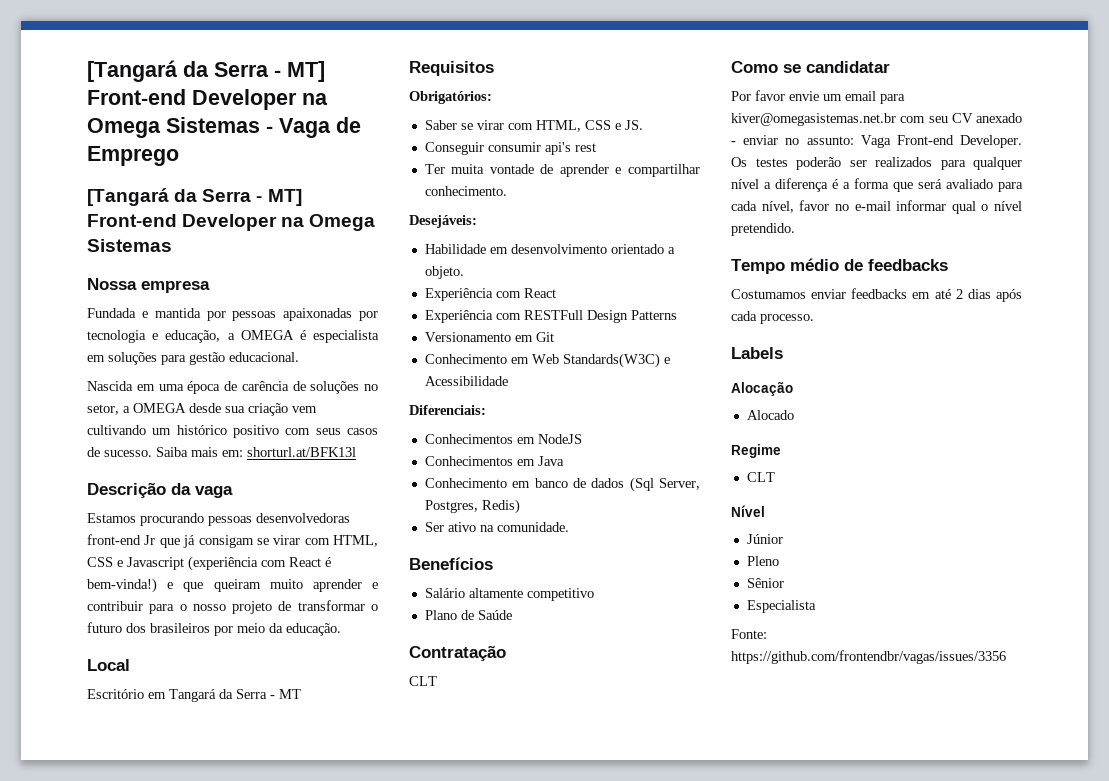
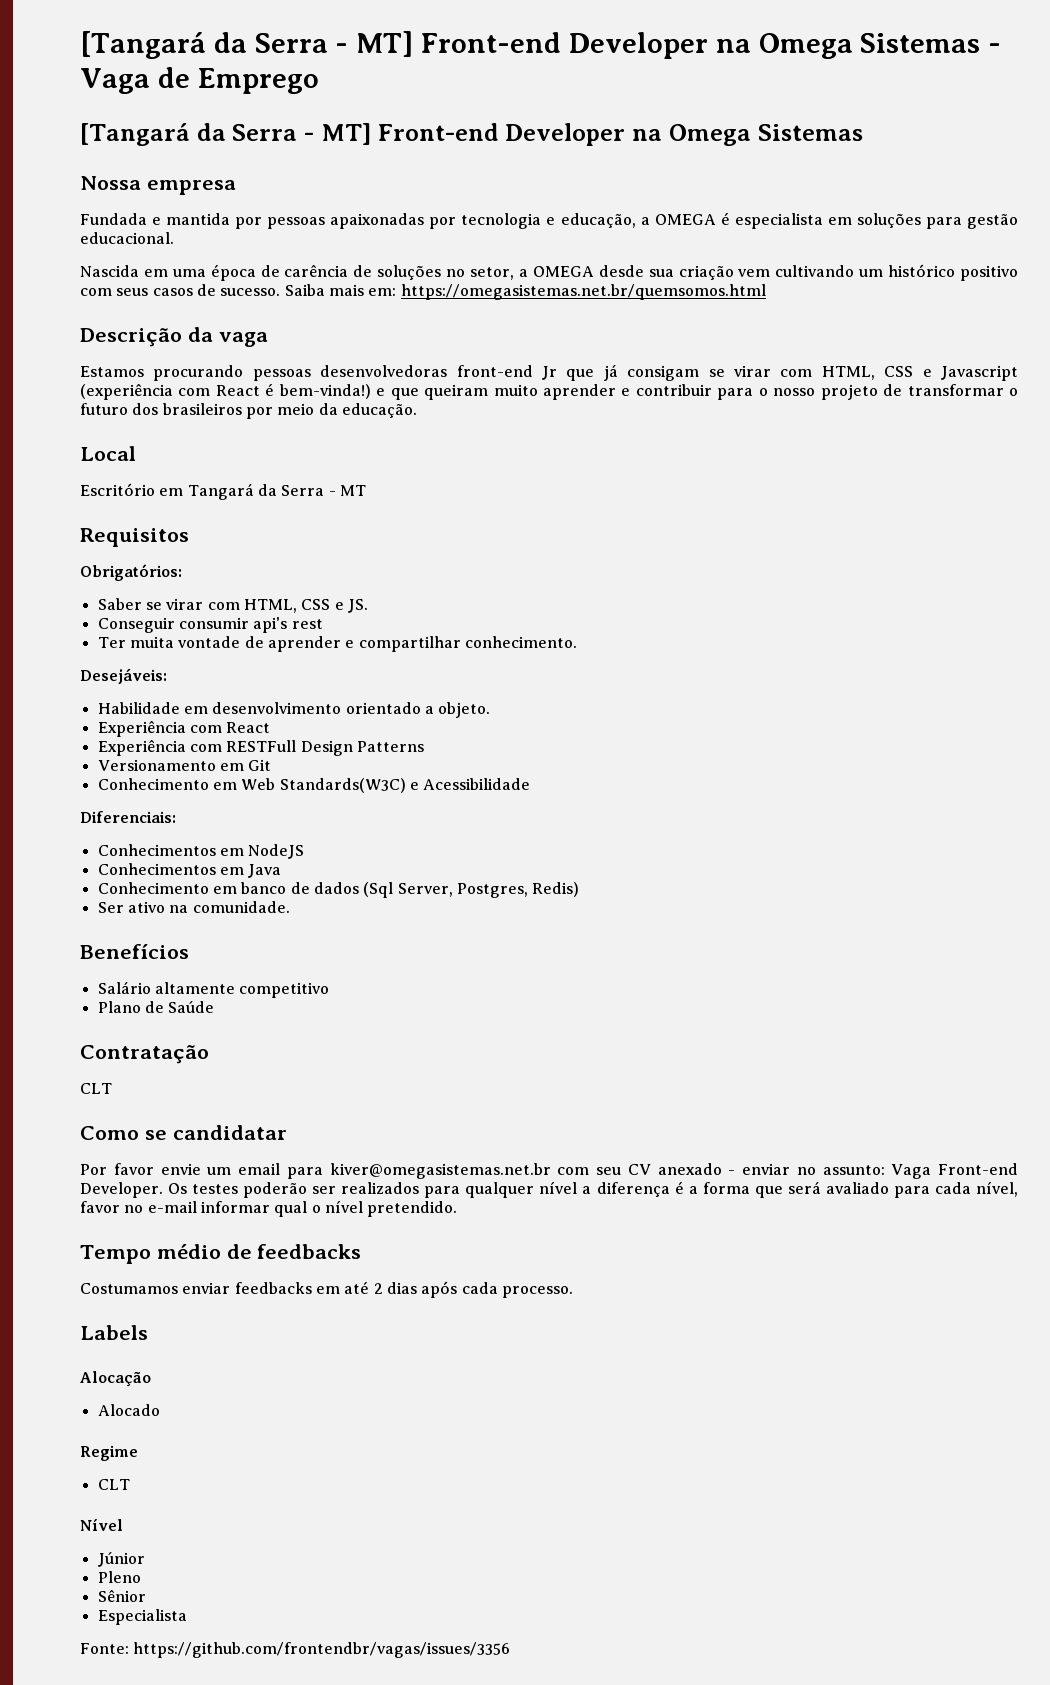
- Saiba mais em: shorturl.at/BFK13l
+ Saiba mais em: https://omegasistemas.net.br/quemsomos.html

